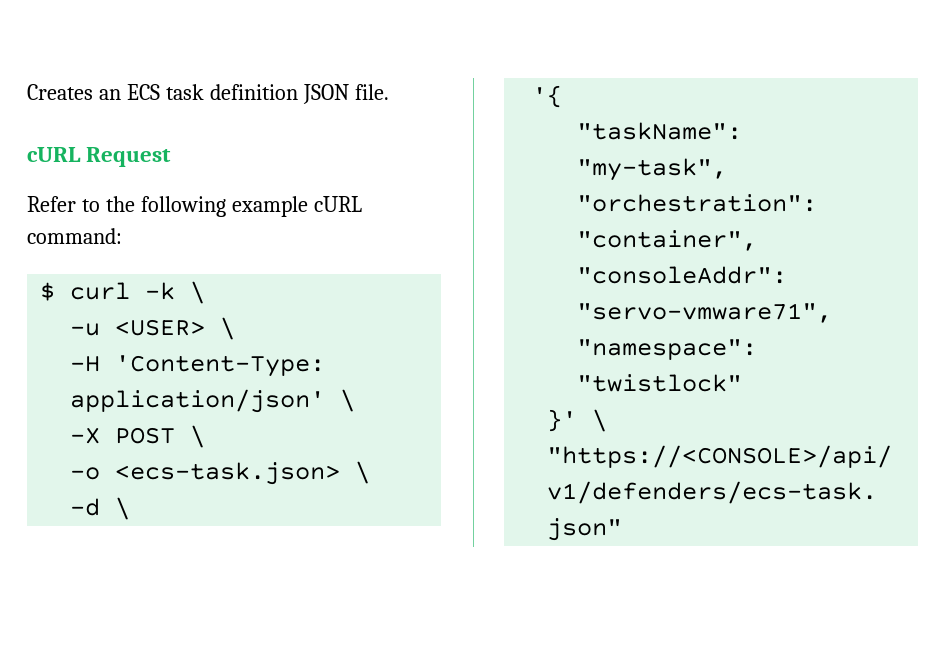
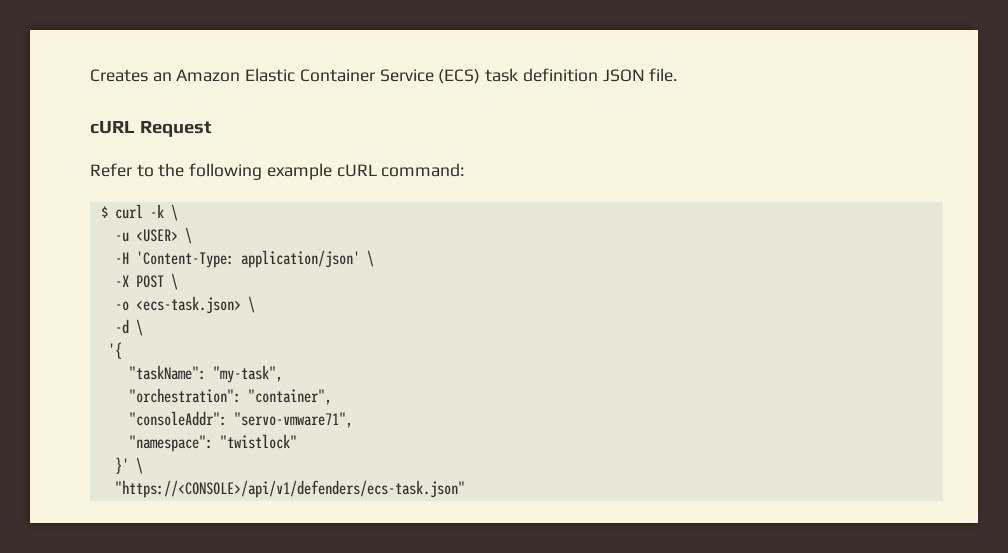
- Creates an ECS task definition JSON file.
+ Creates an Amazon Elastic Container Service (ECS) task definition JSON file.

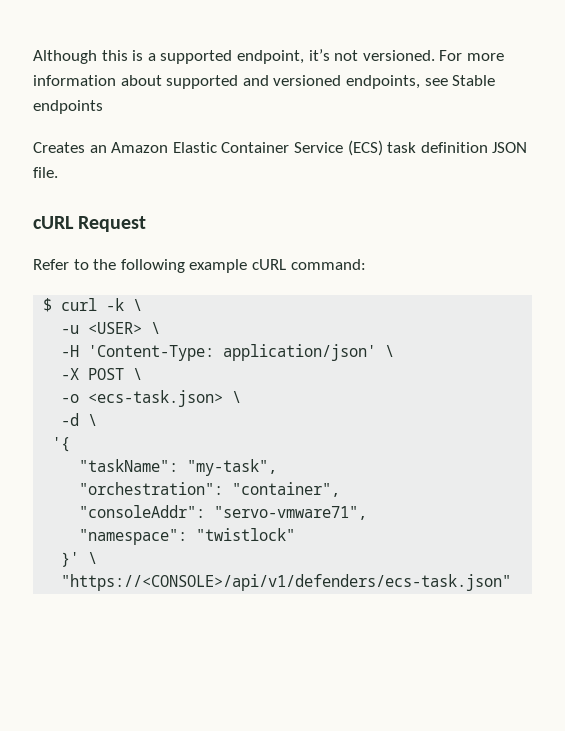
+ Although this is a supported endpoint, it’s not versioned. For more information about supported and versioned endpoints, see Stable endpoints

